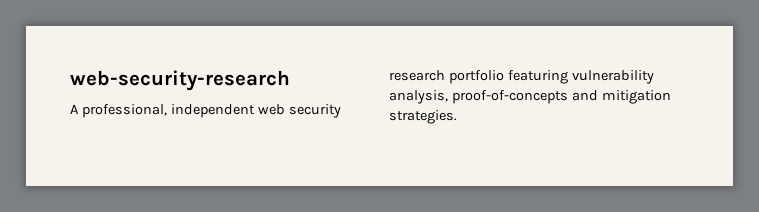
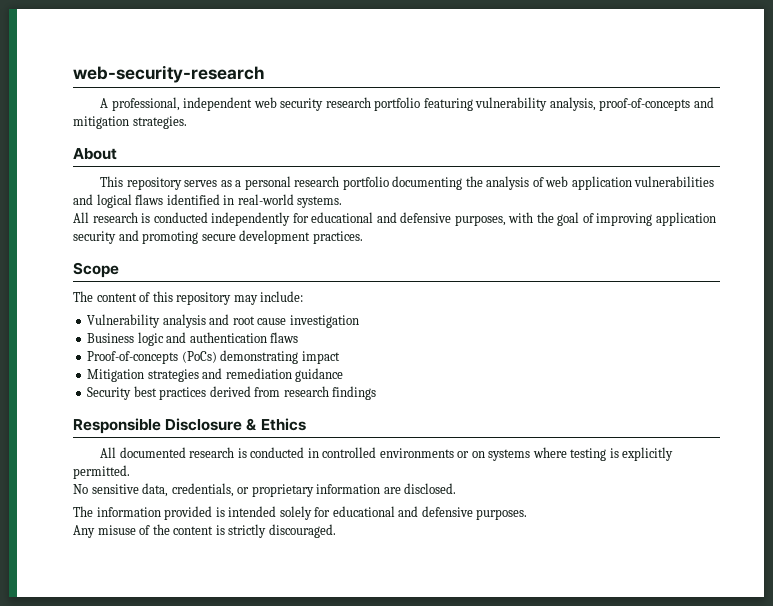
+ About
+ This repository serves as a personal research portfolio documenting the analysis of web application vulnerabilities and logical flaws identified in real-world systems.
+ All research is conducted independently for educational and defensive purposes, with the goal of improving application security and promoting secure development practices.
+ Scope
+ The content of this repository may include:
+ Vulnerability analysis and root cause investigation
+ Business logic and authentication flaws
+ Proof-of-concepts (PoCs) demonstrating impact
+ Mitigation strategies and remediation guidance
+ Security best practices derived from research findings
+ Responsible Disclosure & Ethics
+ All documented research is conducted in controlled environments or on systems where testing is explicitly permitted.
+ No sensitive data, credentials, or proprietary information are disclosed.
+ The information provided is intended solely for educational and defensive purposes.
+ Any misuse of the content is strictly discouraged.

